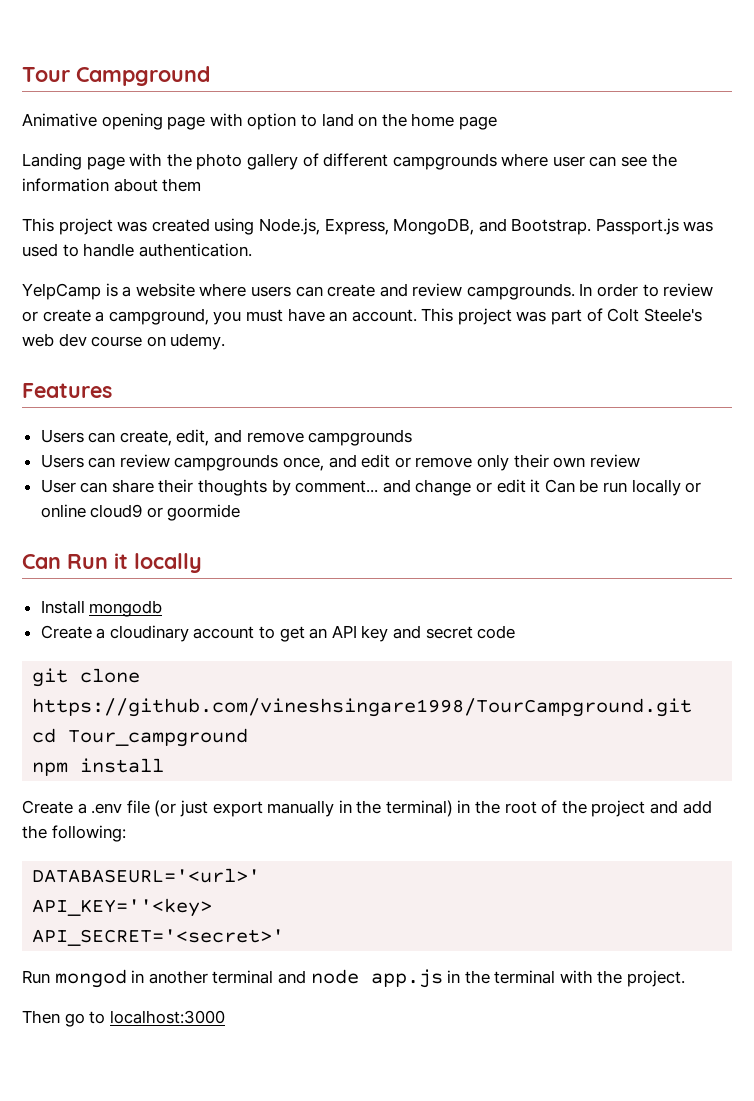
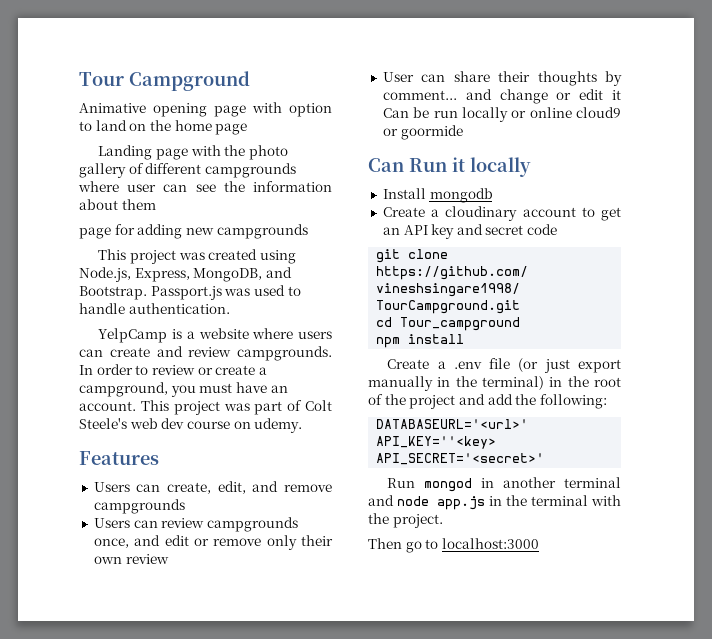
+ page for adding new campgrounds

